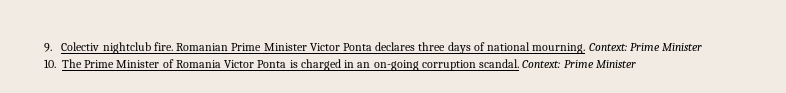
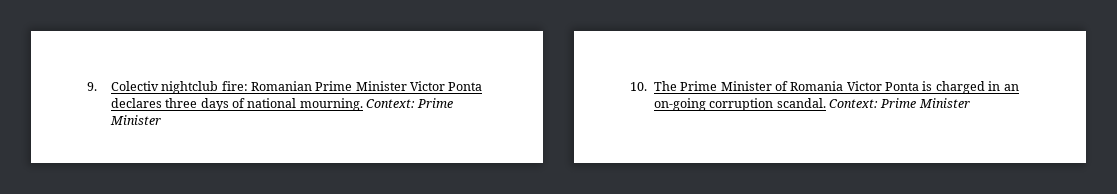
- 9. Colectiv nightclub fire. Romanian Prime Minister Victor Ponta declares three days of national mourning.
+ 9. Colectiv nightclub fire: Romanian Prime Minister Victor Ponta declares three days of national mourning.

